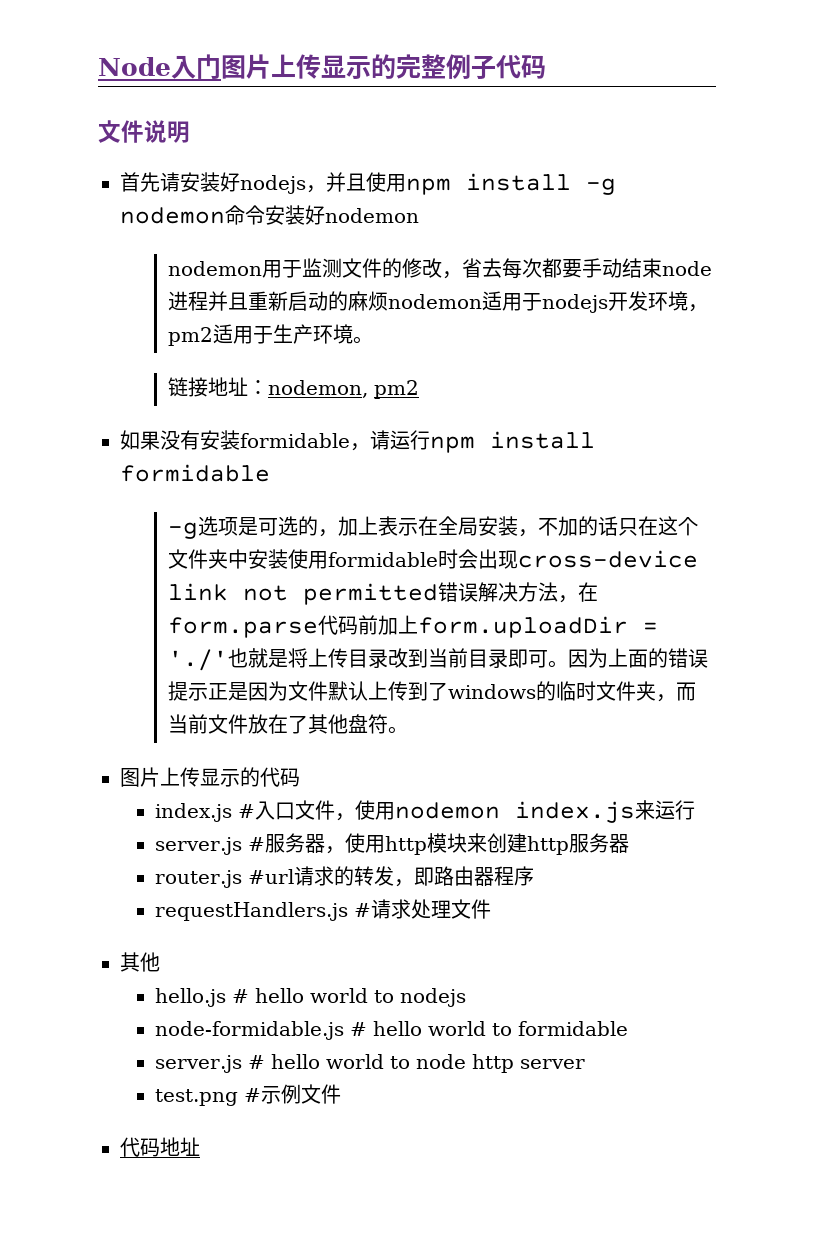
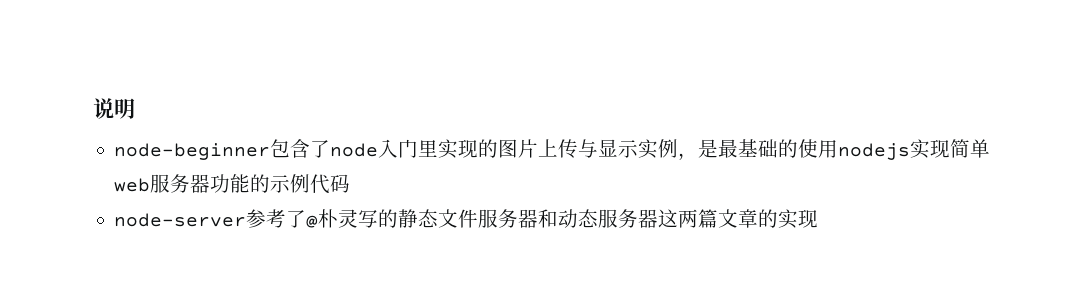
- Node入门图片上传显示的完整例子代码
- 文件说明
- 首先请安装好nodejs，并且使用npm install -g nodemon命令安装好nodemon
- nodemon用于监测文件的修改，省去每次都要手动结束node进程并且重新启动的麻烦nodemon适用于nodejs开发环境，pm2适用于生产环境。
- 链接地址：nodemon, pm2
- 如果没有安装formidable，请运行npm install formidable
- -g选项是可选的，加上表示在全局安装，不加的话只在这个文件夹中安装使用formidable时会出现cross-device link not permitted错误解决方法，在form.parse代码前加上form.uploadDir = './'也就是将上传目录改到当前目录即可。因为上面的错误提示正是因为文件默认上传到了windows的临时文件夹，而当前文件放在了其他盘符。
- 图片上传显示的代码
- index.js #入口文件，使用nodemon index.js来运行
- server.js #服务器，使用http模块来创建http服务器
- router.js #url请求的转发，即路由器程序
- requestHandlers.js #请求处理文件
- 其他
- hello.js # hello world to nodejs
- node-formidable.js # hello world to formidable
- server.js # hello world to node http server
- test.png #示例文件
- 代码地址
+ 说明
+ node-beginner包含了node入门里实现的图片上传与显示实例，是最基础的使用nodejs实现简单web服务器功能的示例代码
+ node-server参考了@朴灵写的静态文件服务器和动态服务器这两篇文章的实现

